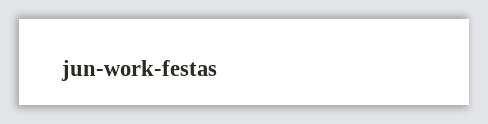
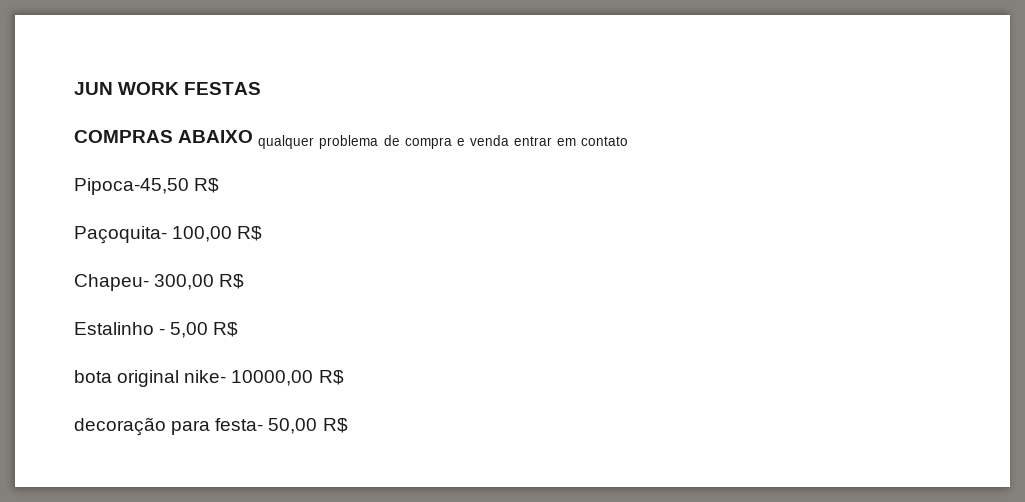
- jun-work-festas
+ JUN WORK FESTAS
+ COMPRAS ABAIXO qualquer problema de compra e venda entrar em contato
+ Pipoca-45,50 R$
+ Paçoquita- 100,00 R$
+ Chapeu- 300,00 R$
+ Estalinho - 5,00 R$
+ bota original nike- 10000,00 R$
+ decoração para festa- 50,00 R$

